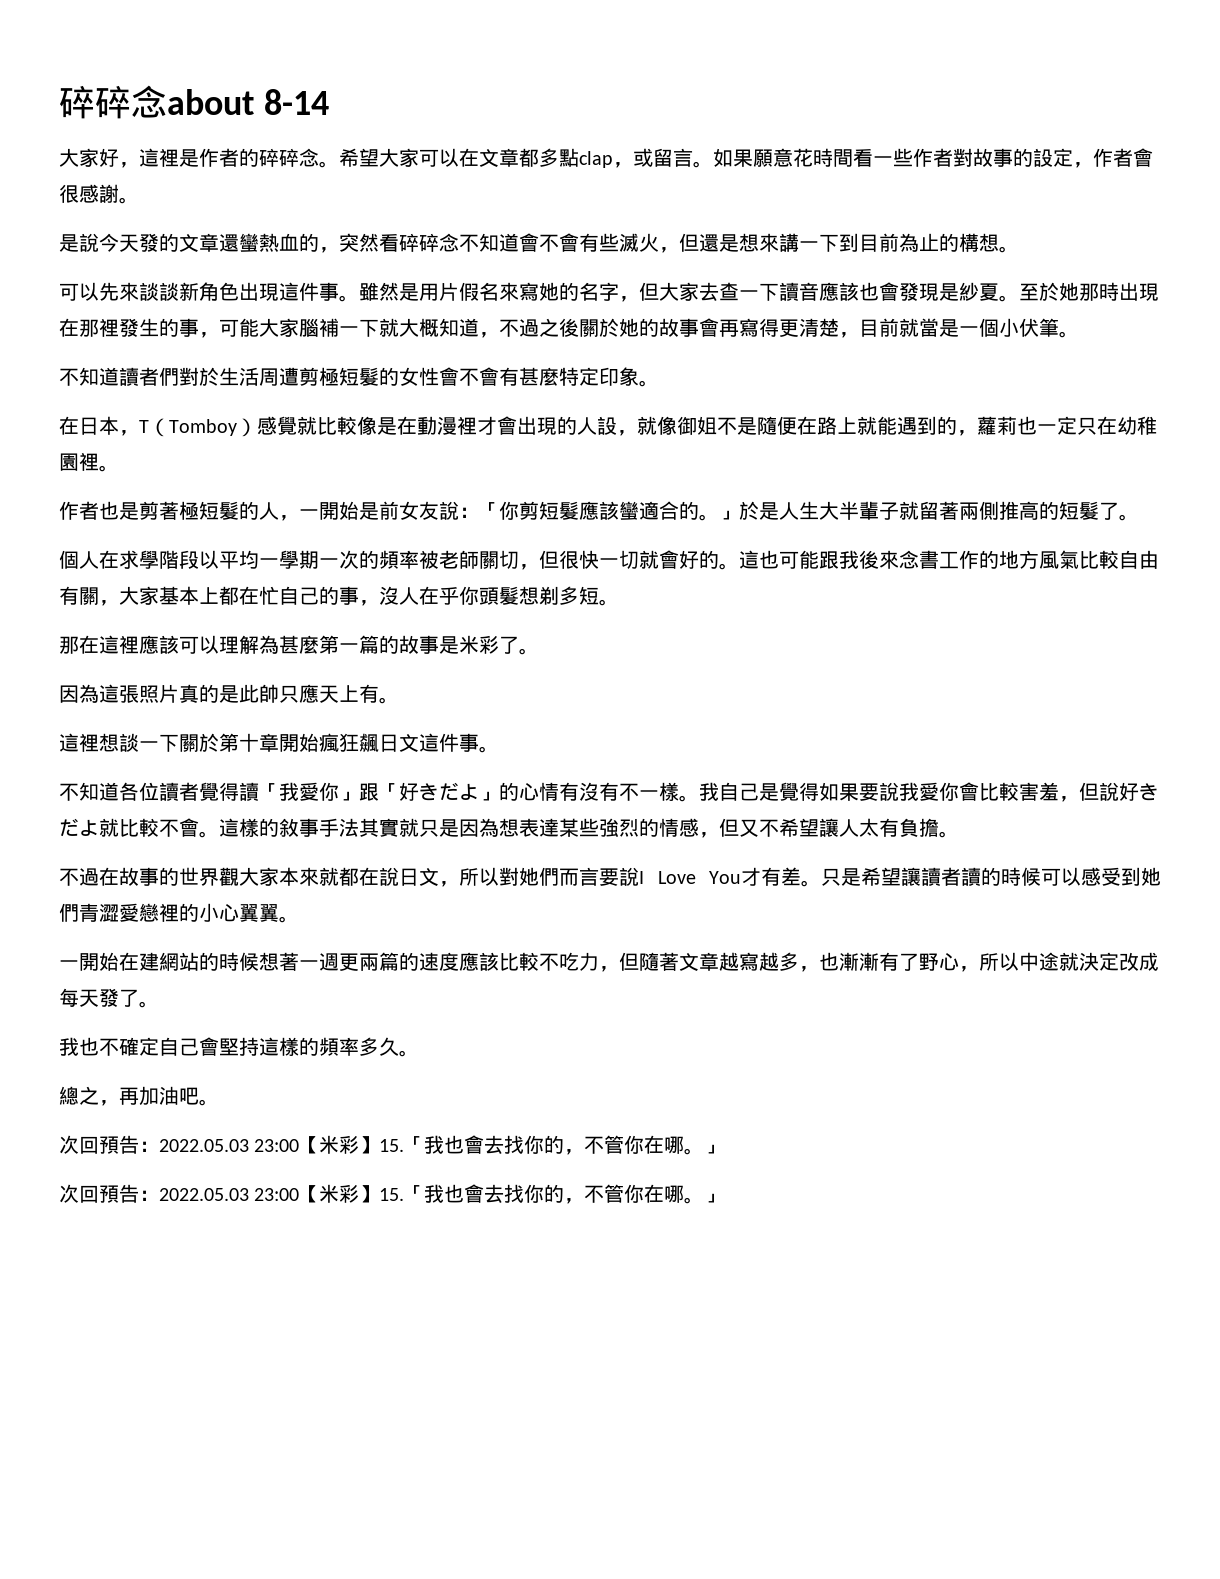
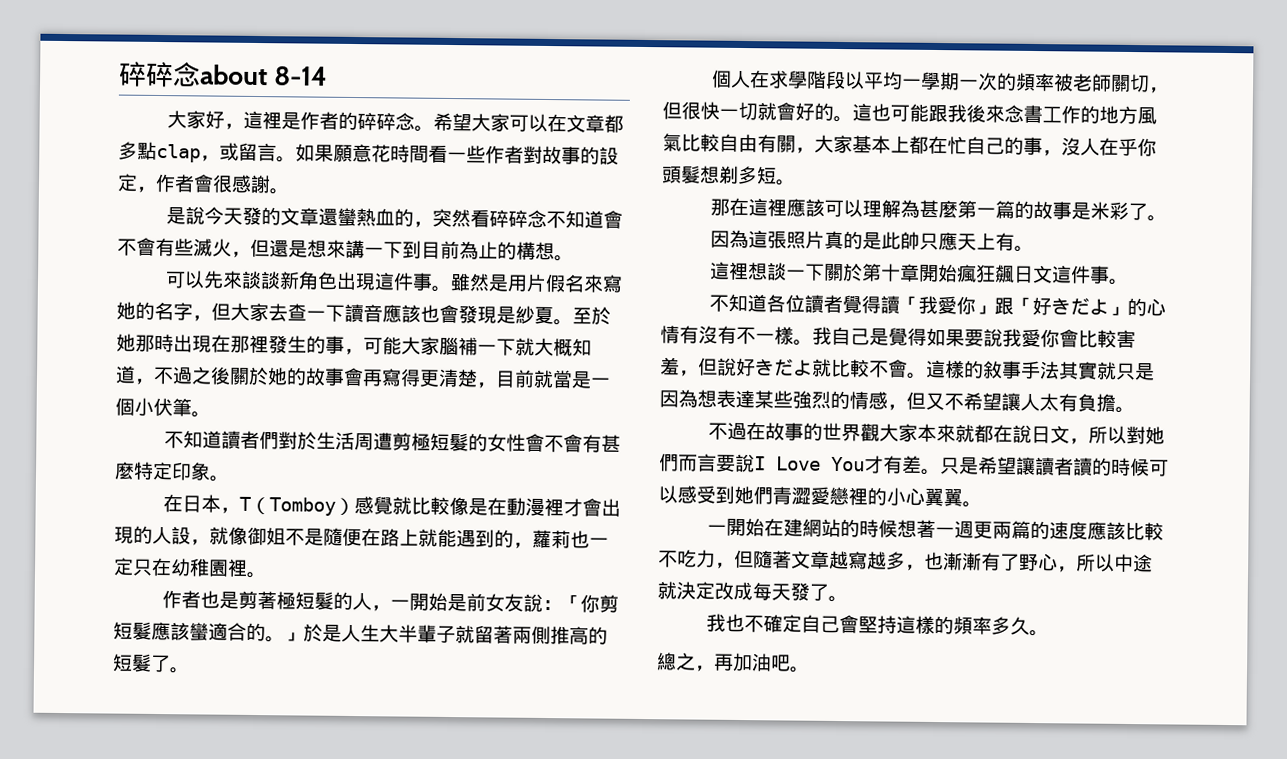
  總之，再加油吧。
- 次回預告：2022.05.03 23:00【米彩】15.「我也會去找你的，不管你在哪。」
- 次回預告：2022.05.03 23:00【米彩】15.「我也會去找你的，不管你在哪。」

